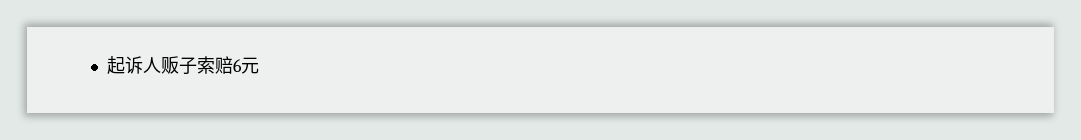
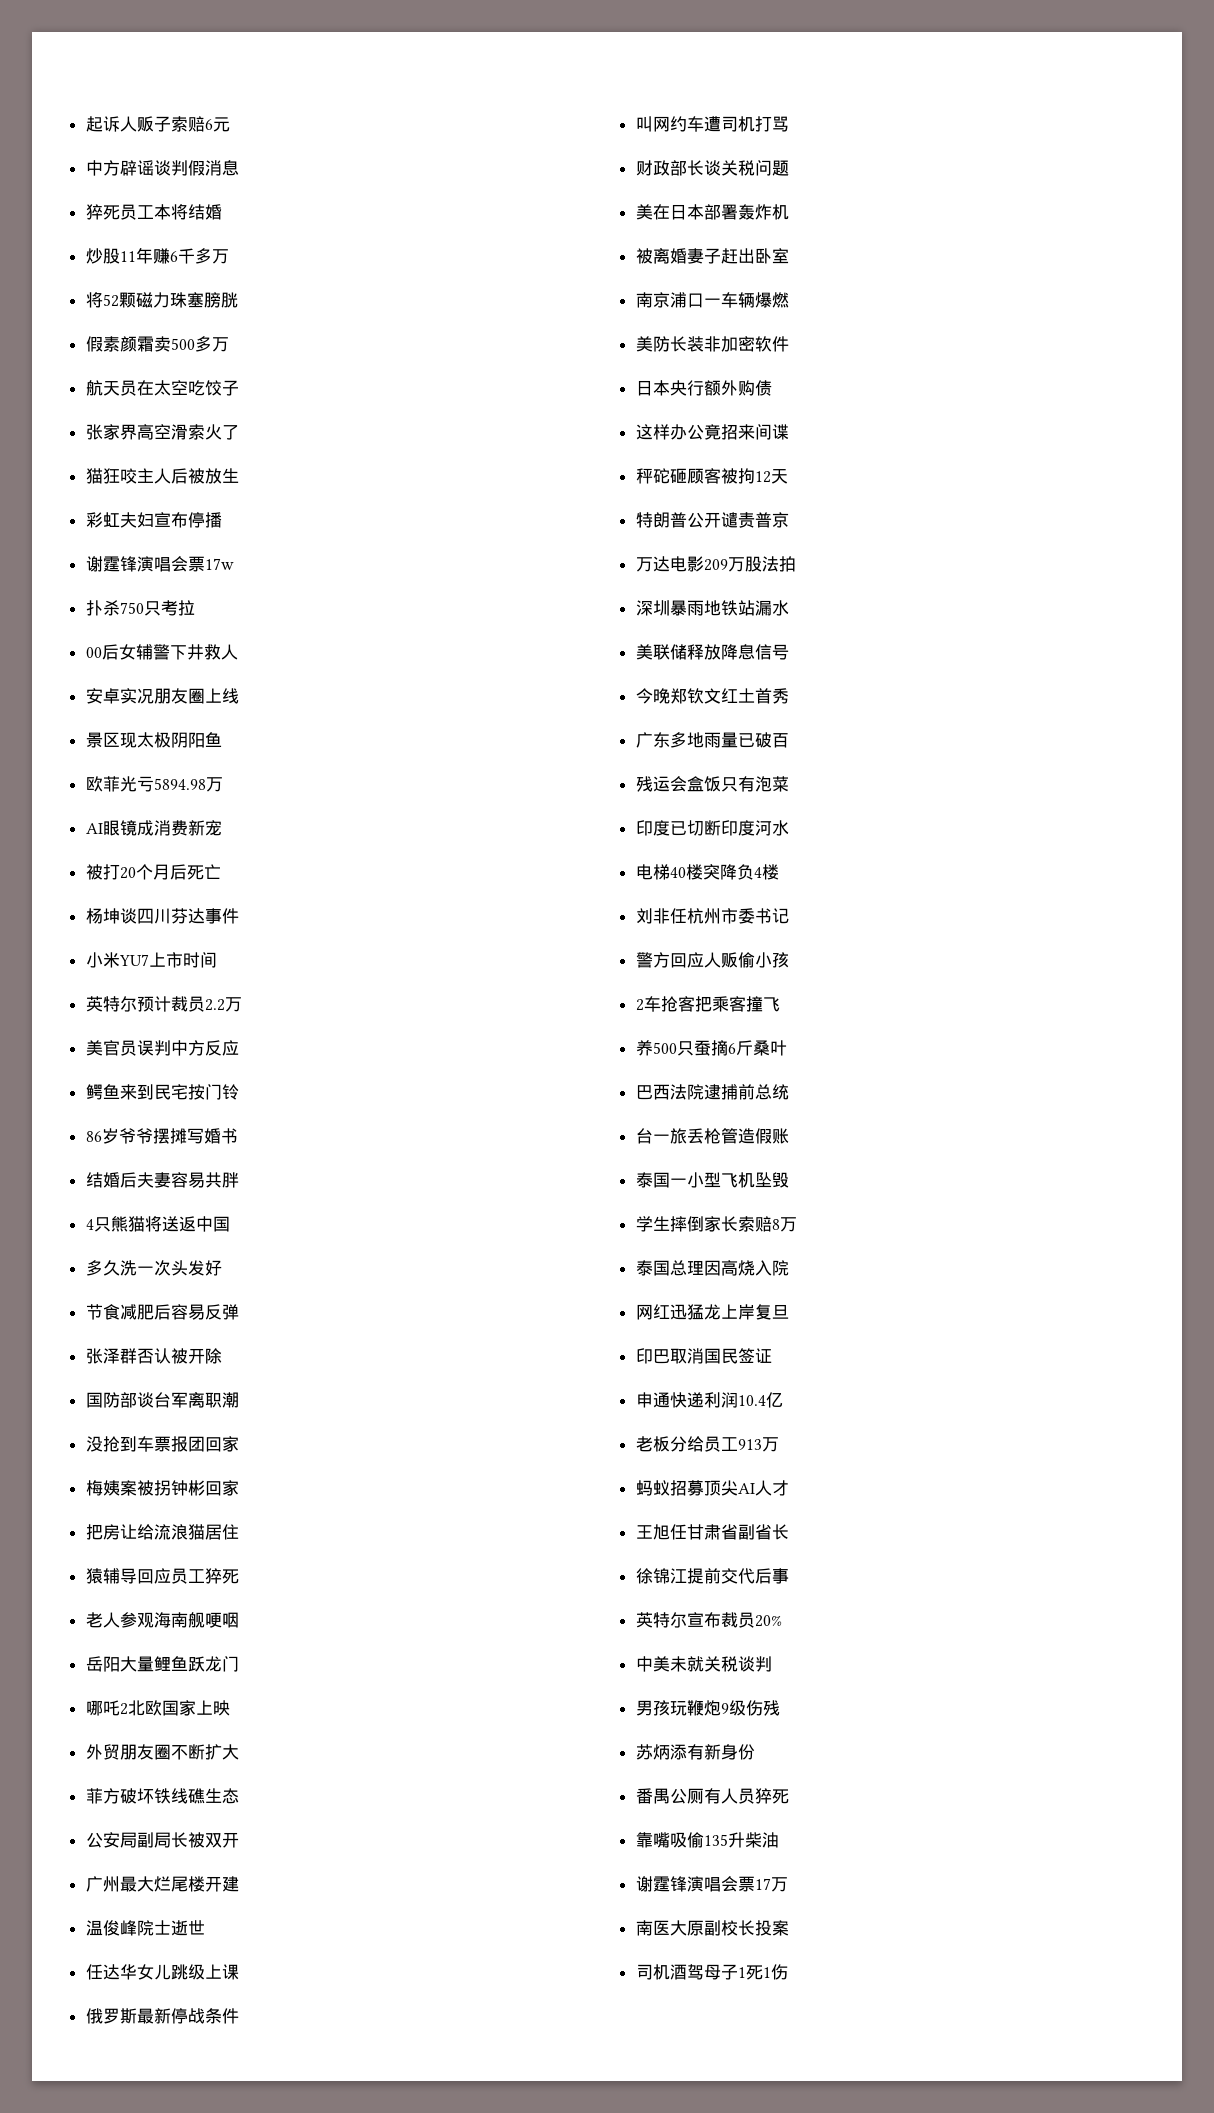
+ 中方辟谣谈判假消息
+ 猝死员工本将结婚
+ 炒股11年赚6千多万
+ 将52颗磁力珠塞膀胱
+ 假素颜霜卖500多万
+ 航天员在太空吃饺子
+ 张家界高空滑索火了
+ 猫狂咬主人后被放生
+ 彩虹夫妇宣布停播
+ 谢霆锋演唱会票17w
+ 扑杀750只考拉
+ 00后女辅警下井救人
+ 安卓实况朋友圈上线
+ 景区现太极阴阳鱼
+ 欧菲光亏5894.98万
+ AI眼镜成消费新宠
+ 被打20个月后死亡
+ 杨坤谈四川芬达事件
+ 小米YU7上市时间
+ 英特尔预计裁员2.2万
+ 美官员误判中方反应
+ 鳄鱼来到民宅按门铃
+ 86岁爷爷摆摊写婚书
+ 结婚后夫妻容易共胖
+ 4只熊猫将送返中国
+ 多久洗一次头发好
+ 节食减肥后容易反弹
+ 张泽群否认被开除
+ 国防部谈台军离职潮
+ 没抢到车票报团回家
+ 梅姨案被拐钟彬回家
+ 把房让给流浪猫居住
+ 猿辅导回应员工猝死
+ 老人参观海南舰哽咽
+ 岳阳大量鲤鱼跃龙门
+ 哪吒2北欧国家上映
+ 外贸朋友圈不断扩大
+ 菲方破坏铁线礁生态
+ 公安局副局长被双开
+ 广州最大烂尾楼开建
+ 温俊峰院士逝世
+ 任达华女儿跳级上课
+ 俄罗斯最新停战条件
+ 叫网约车遭司机打骂
+ 财政部长谈关税问题
+ 美在日本部署轰炸机
+ 被离婚妻子赶出卧室
+ 南京浦口一车辆爆燃
+ 美防长装非加密软件
+ 日本央行额外购债
+ 这样办公竟招来间谍
+ 秤砣砸顾客被拘12天
+ 特朗普公开谴责普京
+ 万达电影209万股法拍
+ 深圳暴雨地铁站漏水
+ 美联储释放降息信号
+ 今晚郑钦文红土首秀
+ 广东多地雨量已破百
+ 残运会盒饭只有泡菜
+ 印度已切断印度河水
+ 电梯40楼突降负4楼
+ 刘非任杭州市委书记
+ 警方回应人贩偷小孩
+ 2车抢客把乘客撞飞
+ 养500只蚕摘6斤桑叶
+ 巴西法院逮捕前总统
+ 台一旅丢枪管造假账
+ 泰国一小型飞机坠毁
+ 学生摔倒家长索赔8万
+ 泰国总理因高烧入院
+ 网红迅猛龙上岸复旦
+ 印巴取消国民签证
+ 申通快递利润10.4亿
+ 老板分给员工913万
+ 蚂蚁招募顶尖AI人才
+ 王旭任甘肃省副省长
+ 徐锦江提前交代后事
+ 英特尔宣布裁员20%
+ 中美未就关税谈判
+ 男孩玩鞭炮9级伤残
+ 苏炳添有新身份
+ 番禺公厕有人员猝死
+ 靠嘴吸偷135升柴油
+ 谢霆锋演唱会票17万
+ 南医大原副校长投案
+ 司机酒驾母子1死1伤

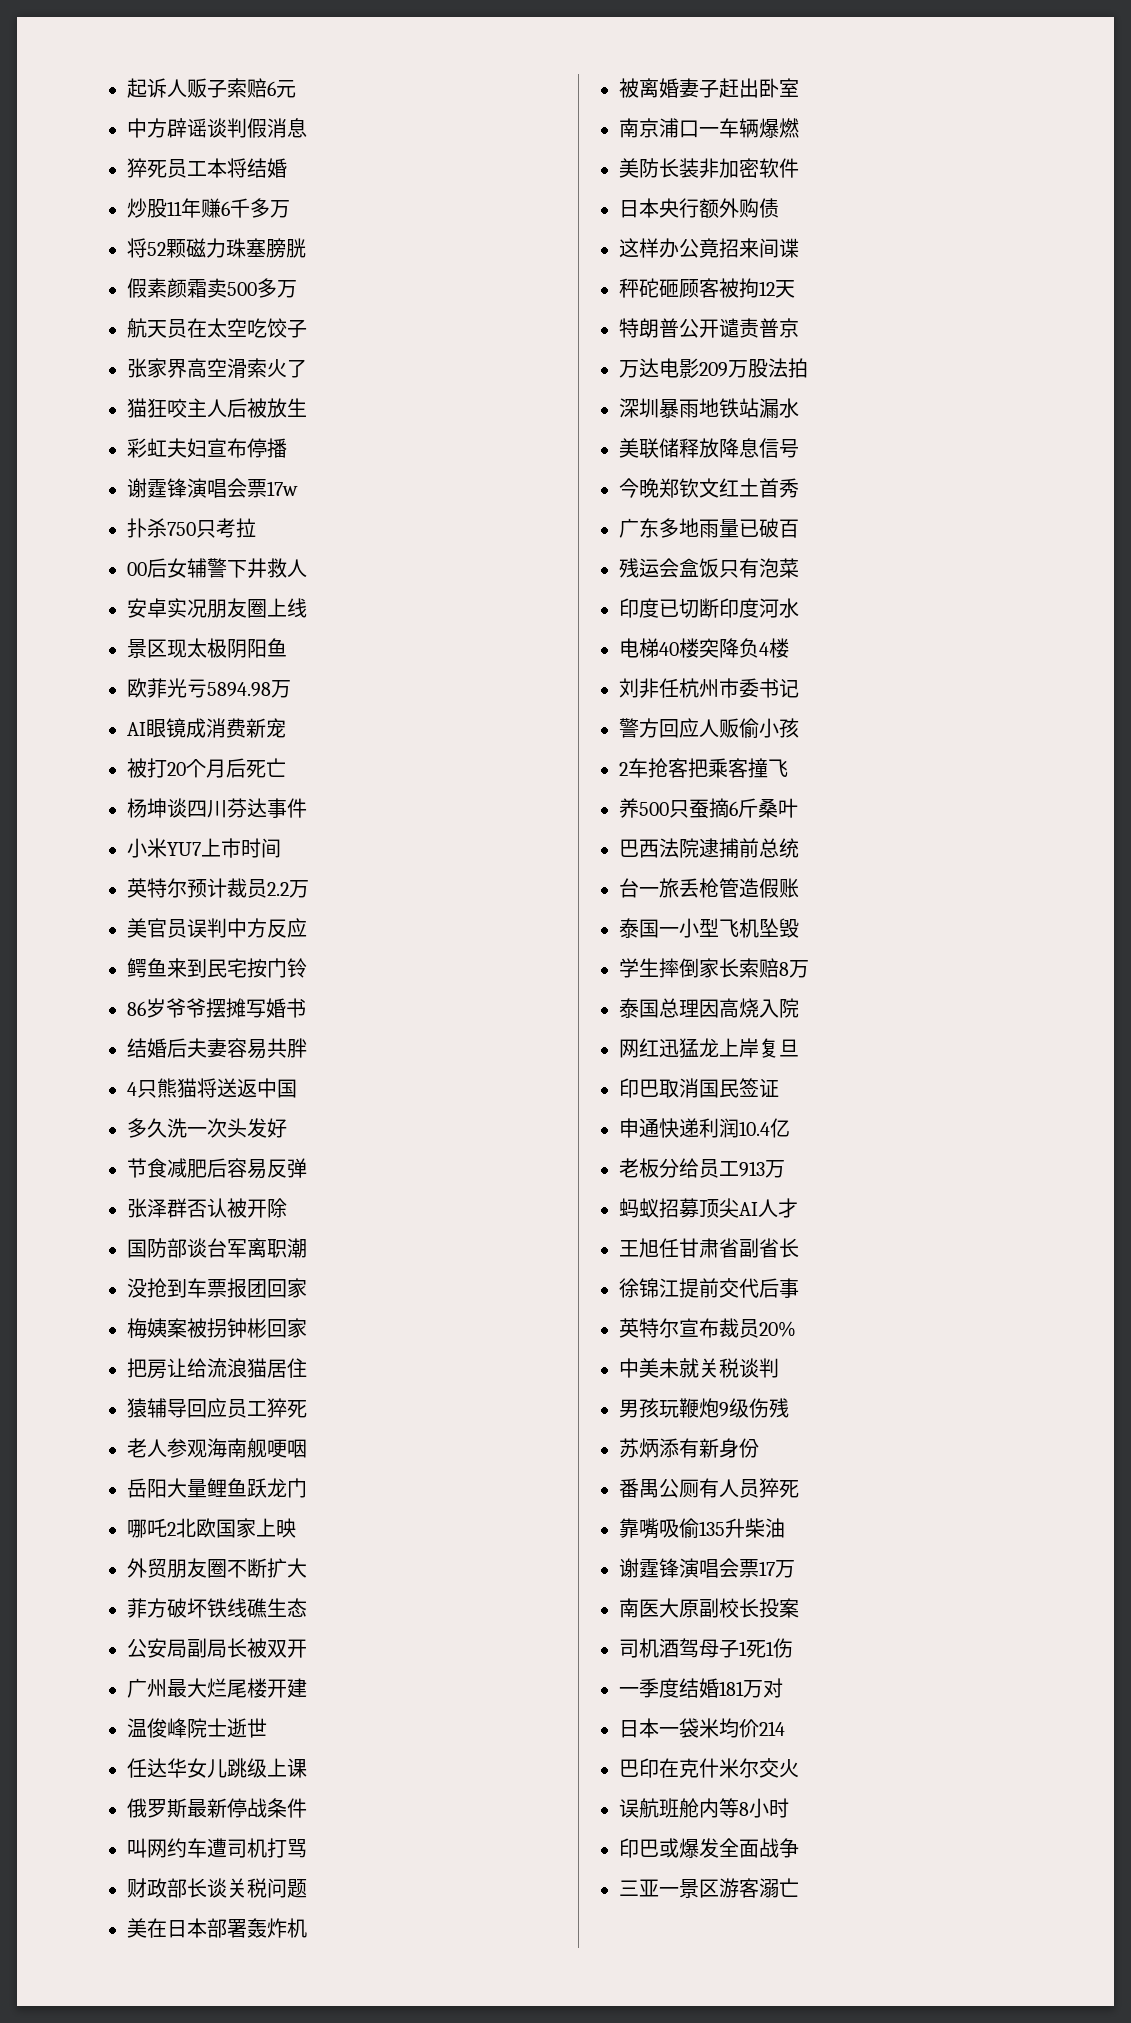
+ 一季度结婚181万对
+ 日本一袋米均价214
+ 巴印在克什米尔交火
+ 误航班舱内等8小时
+ 印巴或爆发全面战争
+ 三亚一景区游客溺亡

